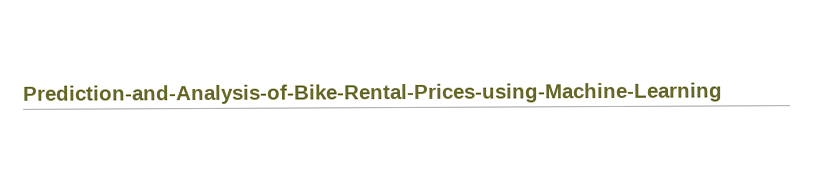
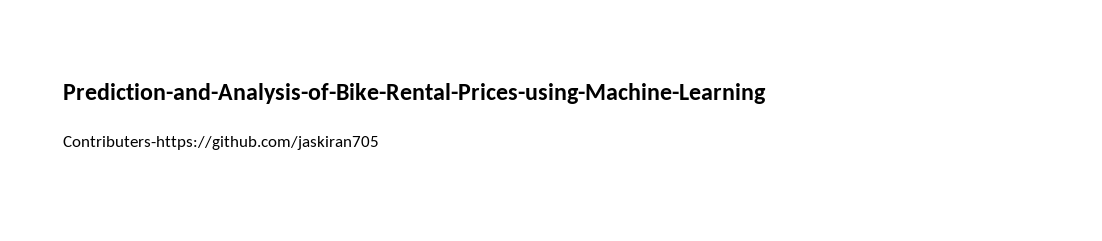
+ Contributers-https://github.com/jaskiran705

